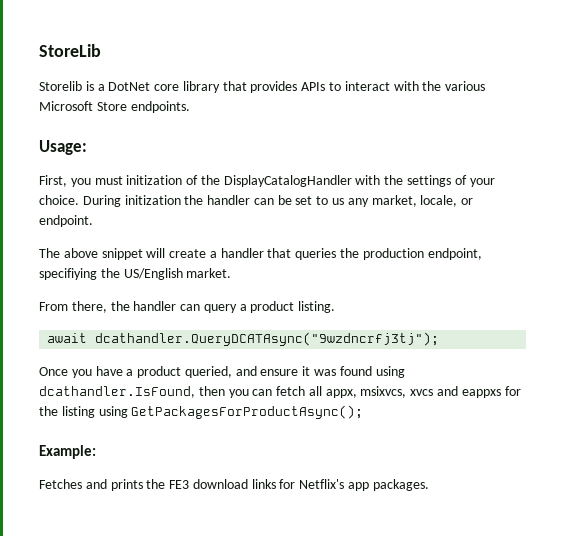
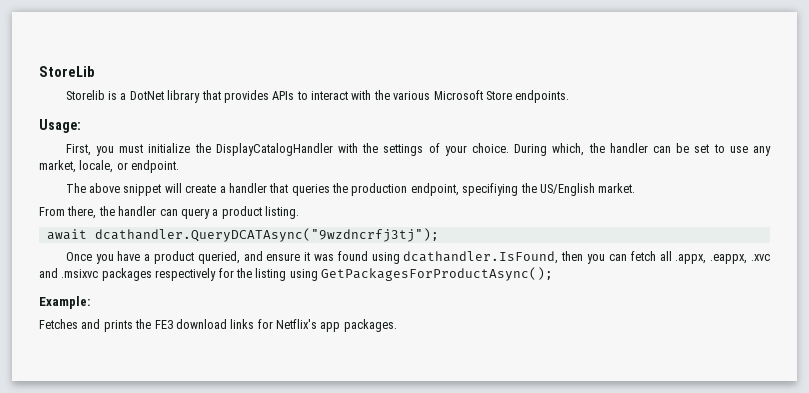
- Storelib is a DotNet core library that provides APIs to interact with the various Microsoft Store endpoints.
+ Storelib is a DotNet library that provides APIs to interact with the various Microsoft Store endpoints.
- First, you must initization of the DisplayCatalogHandler with the settings of your choice.
+ First, you must initialize the DisplayCatalogHandler with the settings of your choice.
- During initization the handler can be set to us any market, locale, or endpoint.
+ During which, the handler can be set to use any market, locale, or endpoint.
- Once you have a product queried, and ensure it was found using dcathandler.IsFound, then you can fetch all appx, msixvcs, xvcs and eappxs for the listing using GetPackagesForProductAsync();
+ Once you have a product queried, and ensure it was found using dcathandler.IsFound, then you can fetch all .appx, .eappx, .xvc and .msixvc packages respectively for the listing using GetPackagesForProductAsync();

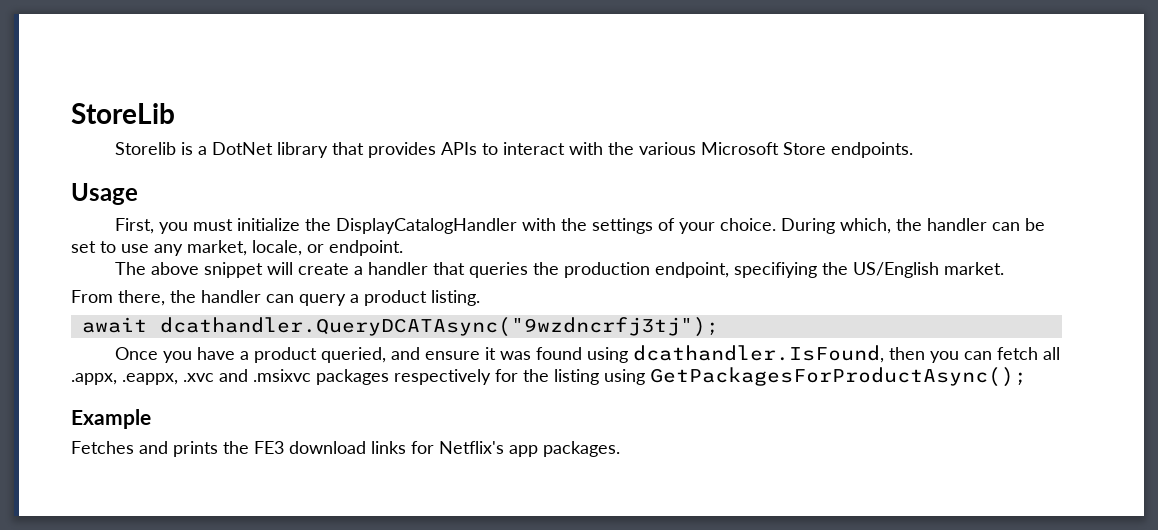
- Usage:
+ Usage
- Example:
+ Example

